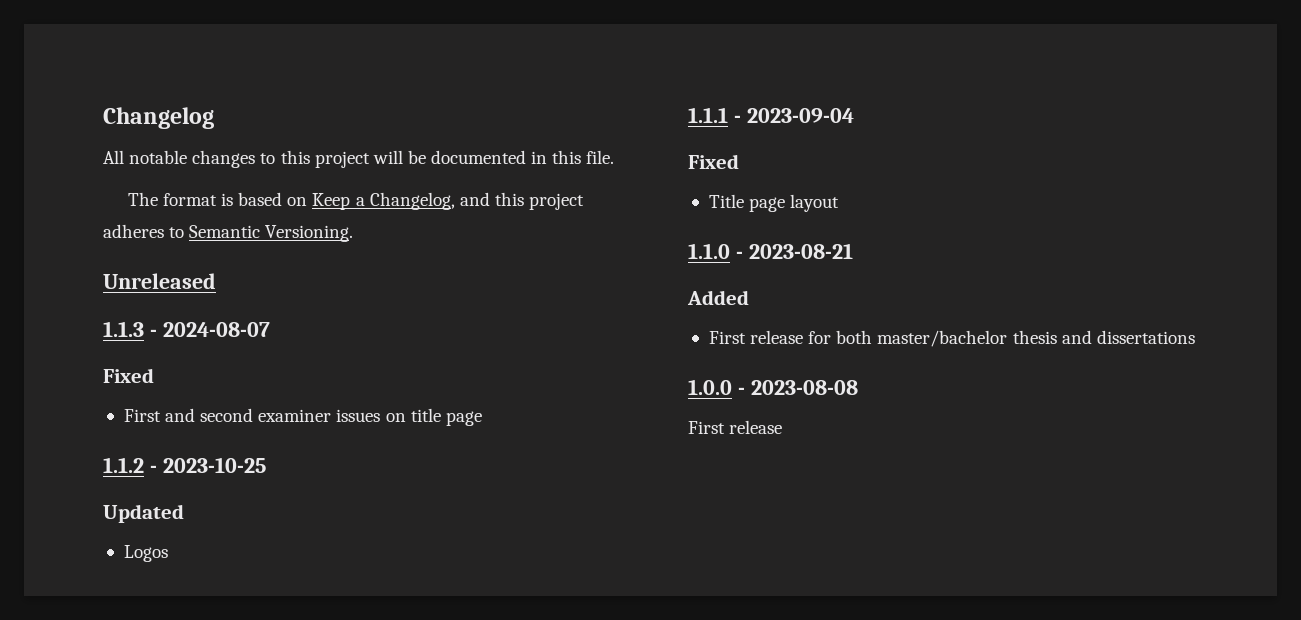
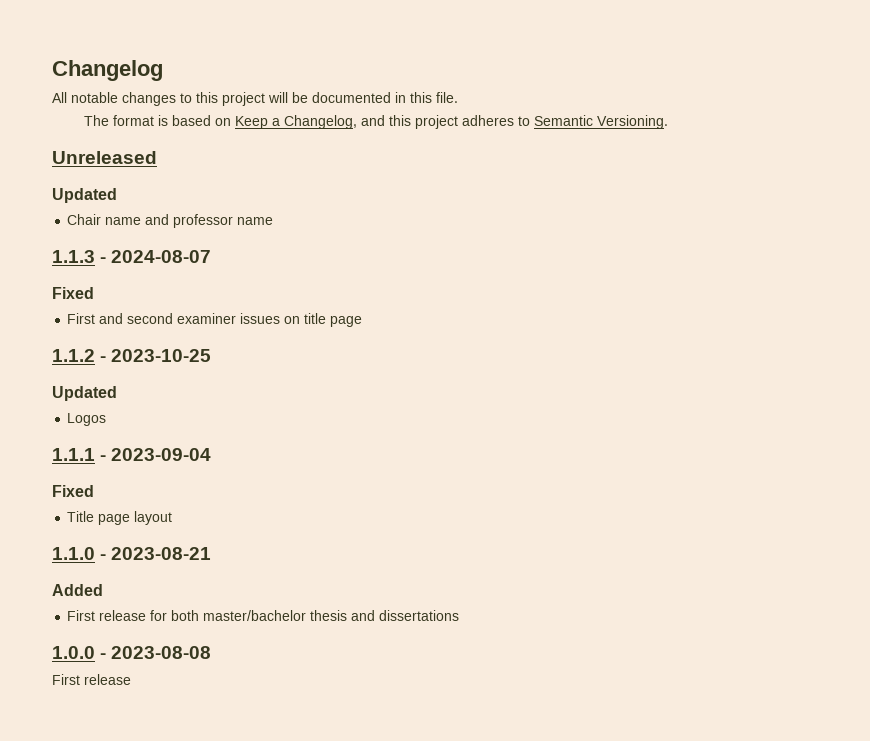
  Unreleased
+ Updated
+ Chair name and professor name

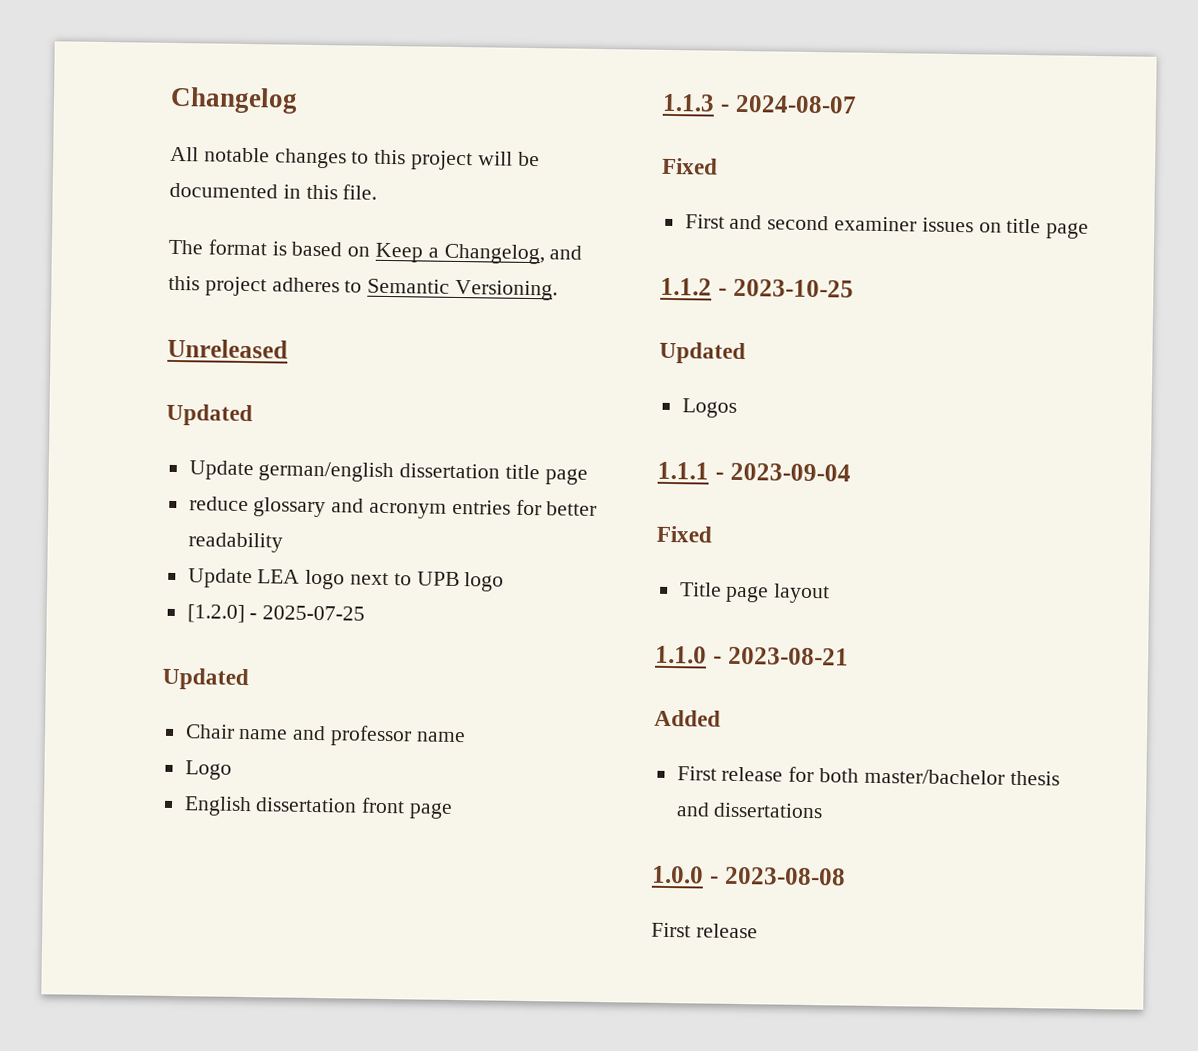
+ Update german/english dissertation title page
+ reduce glossary and acronym entries for better readability
+ Update LEA logo next to UPB logo
+ [1.2.0] - 2025-07-25
+ Updated
+ Logo
+ English dissertation front page

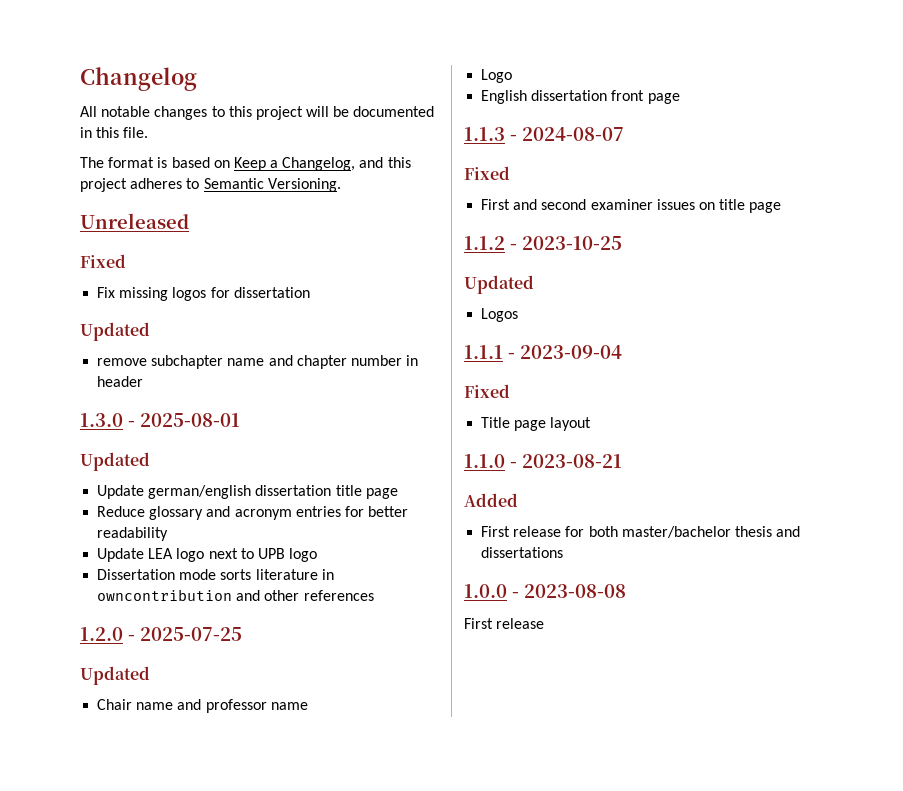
  Unreleased
+ Fixed
+ Fix missing logos for dissertation
+ Updated
+ remove subchapter name and chapter number in header
+ 1.3.0 - 2025-08-01
- reduce glossary and acronym entries for better readability
+ Reduce glossary and acronym entries for better readability
- [1.2.0] - 2025-07-25
+ Dissertation mode sorts literature in owncontribution and other references
+ 1.2.0 - 2025-07-25

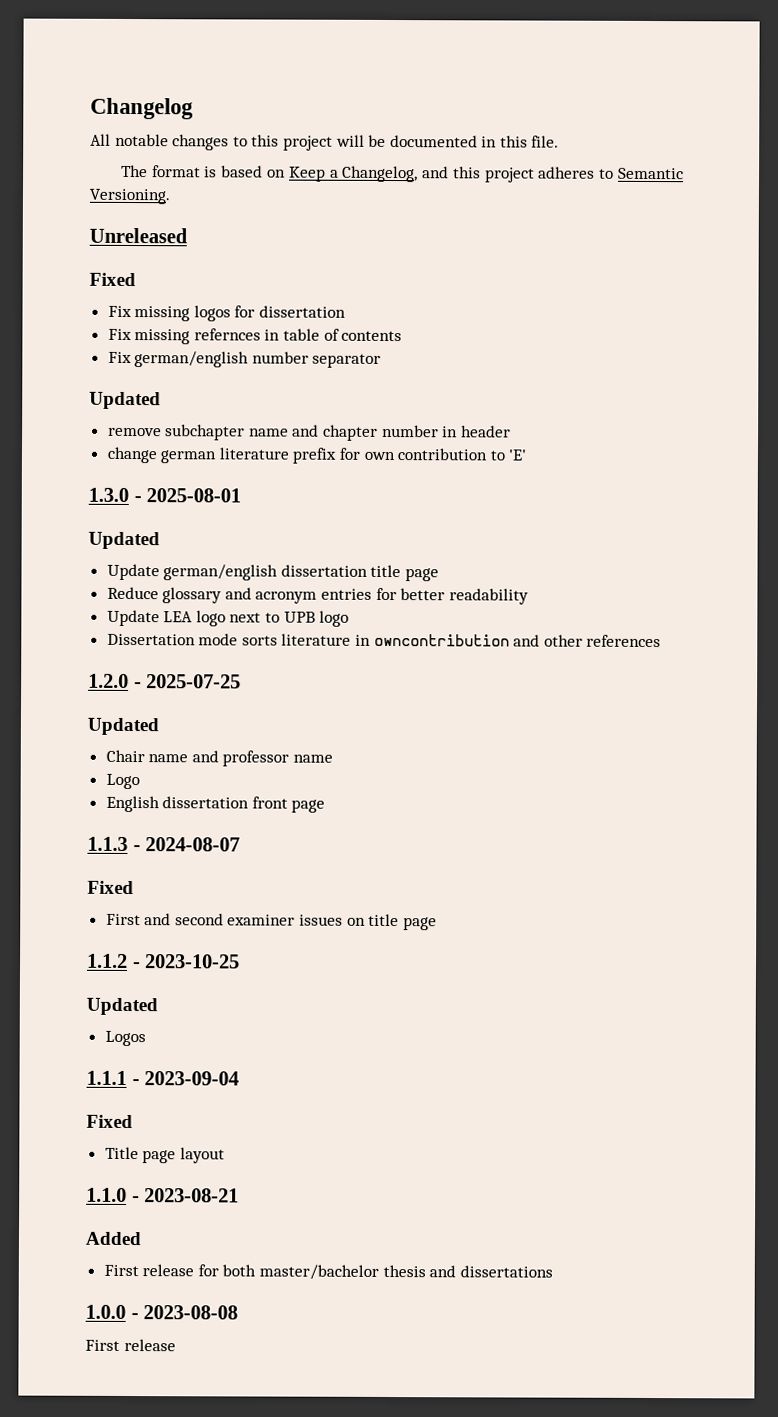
+ Fix missing refernces in table of contents
+ Fix german/english number separator
+ change german literature prefix for own contribution to 'E'

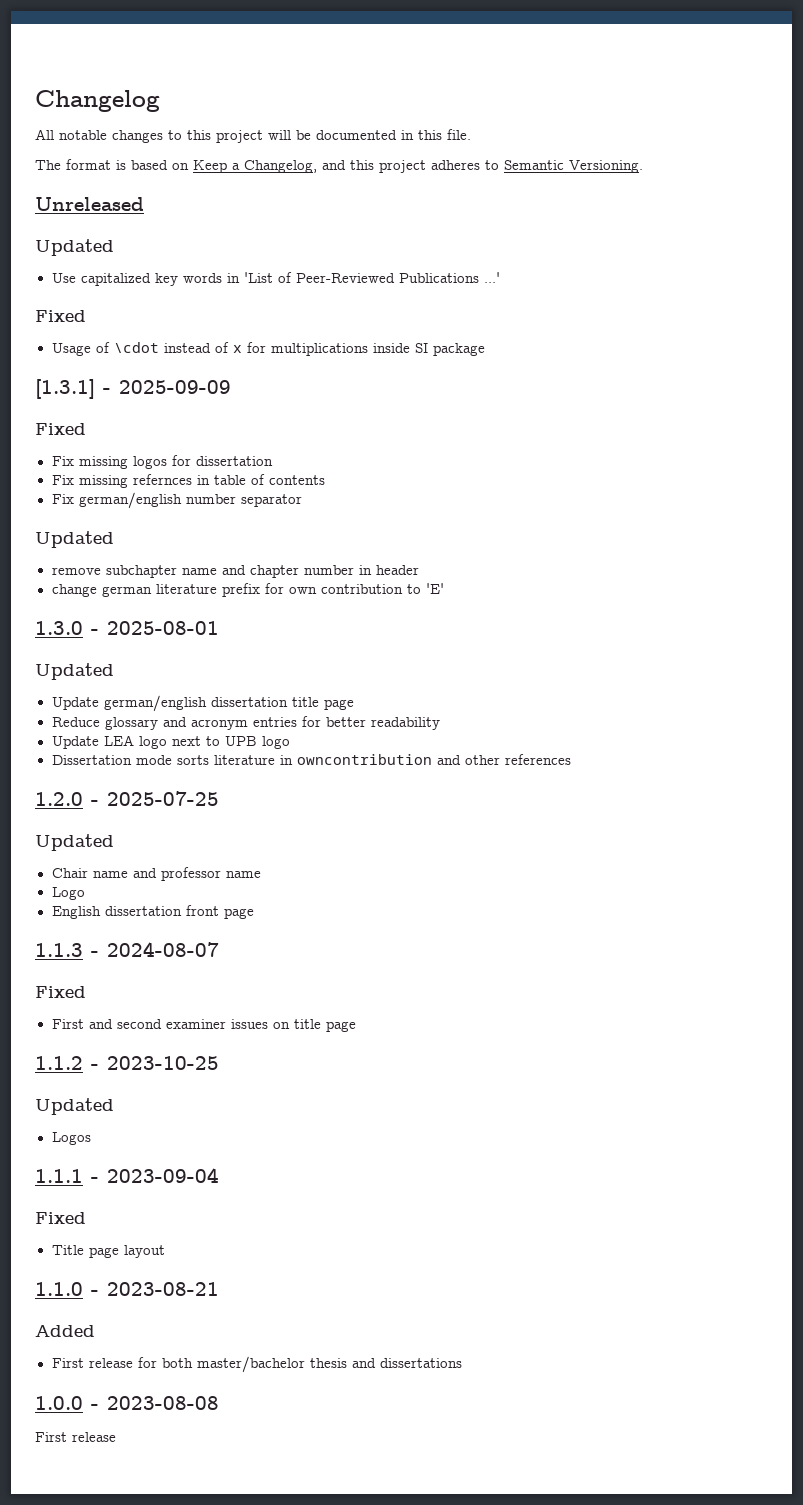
  Unreleased
+ Updated
+ Use capitalized key words in 'List of Peer-Reviewed Publications ...'
+ Fixed
+ Usage of \cdot instead of x for multiplications inside SI package
+ [1.3.1] - 2025-09-09

